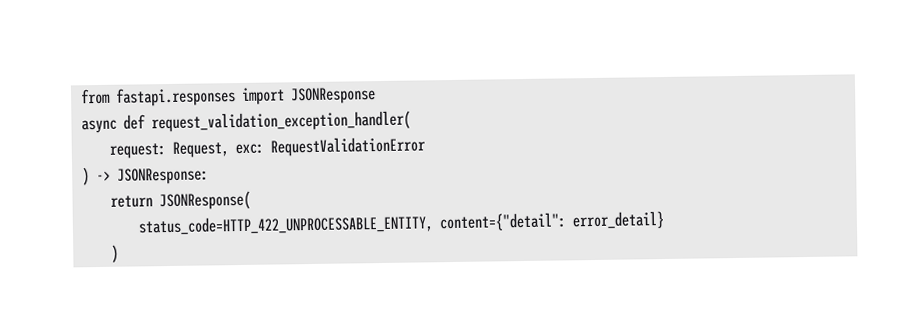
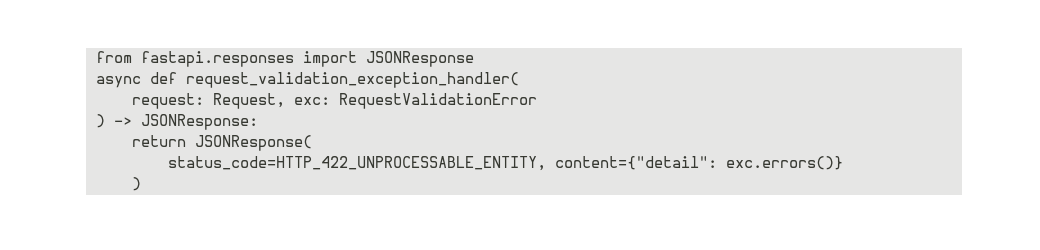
- status_code=HTTP_422_UNPROCESSABLE_ENTITY, content={"detail": error_detail}
+ status_code=HTTP_422_UNPROCESSABLE_ENTITY, content={"detail": exc.errors()}

